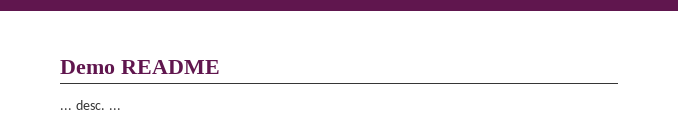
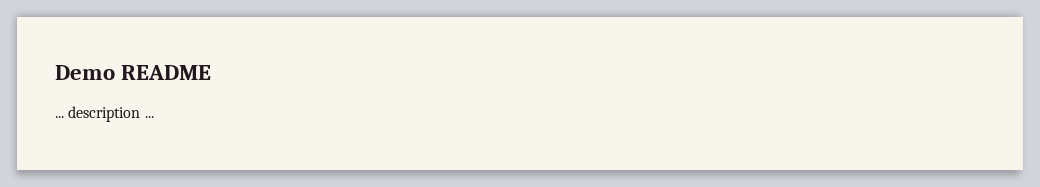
- ... desc. ...
+ ... description ...

